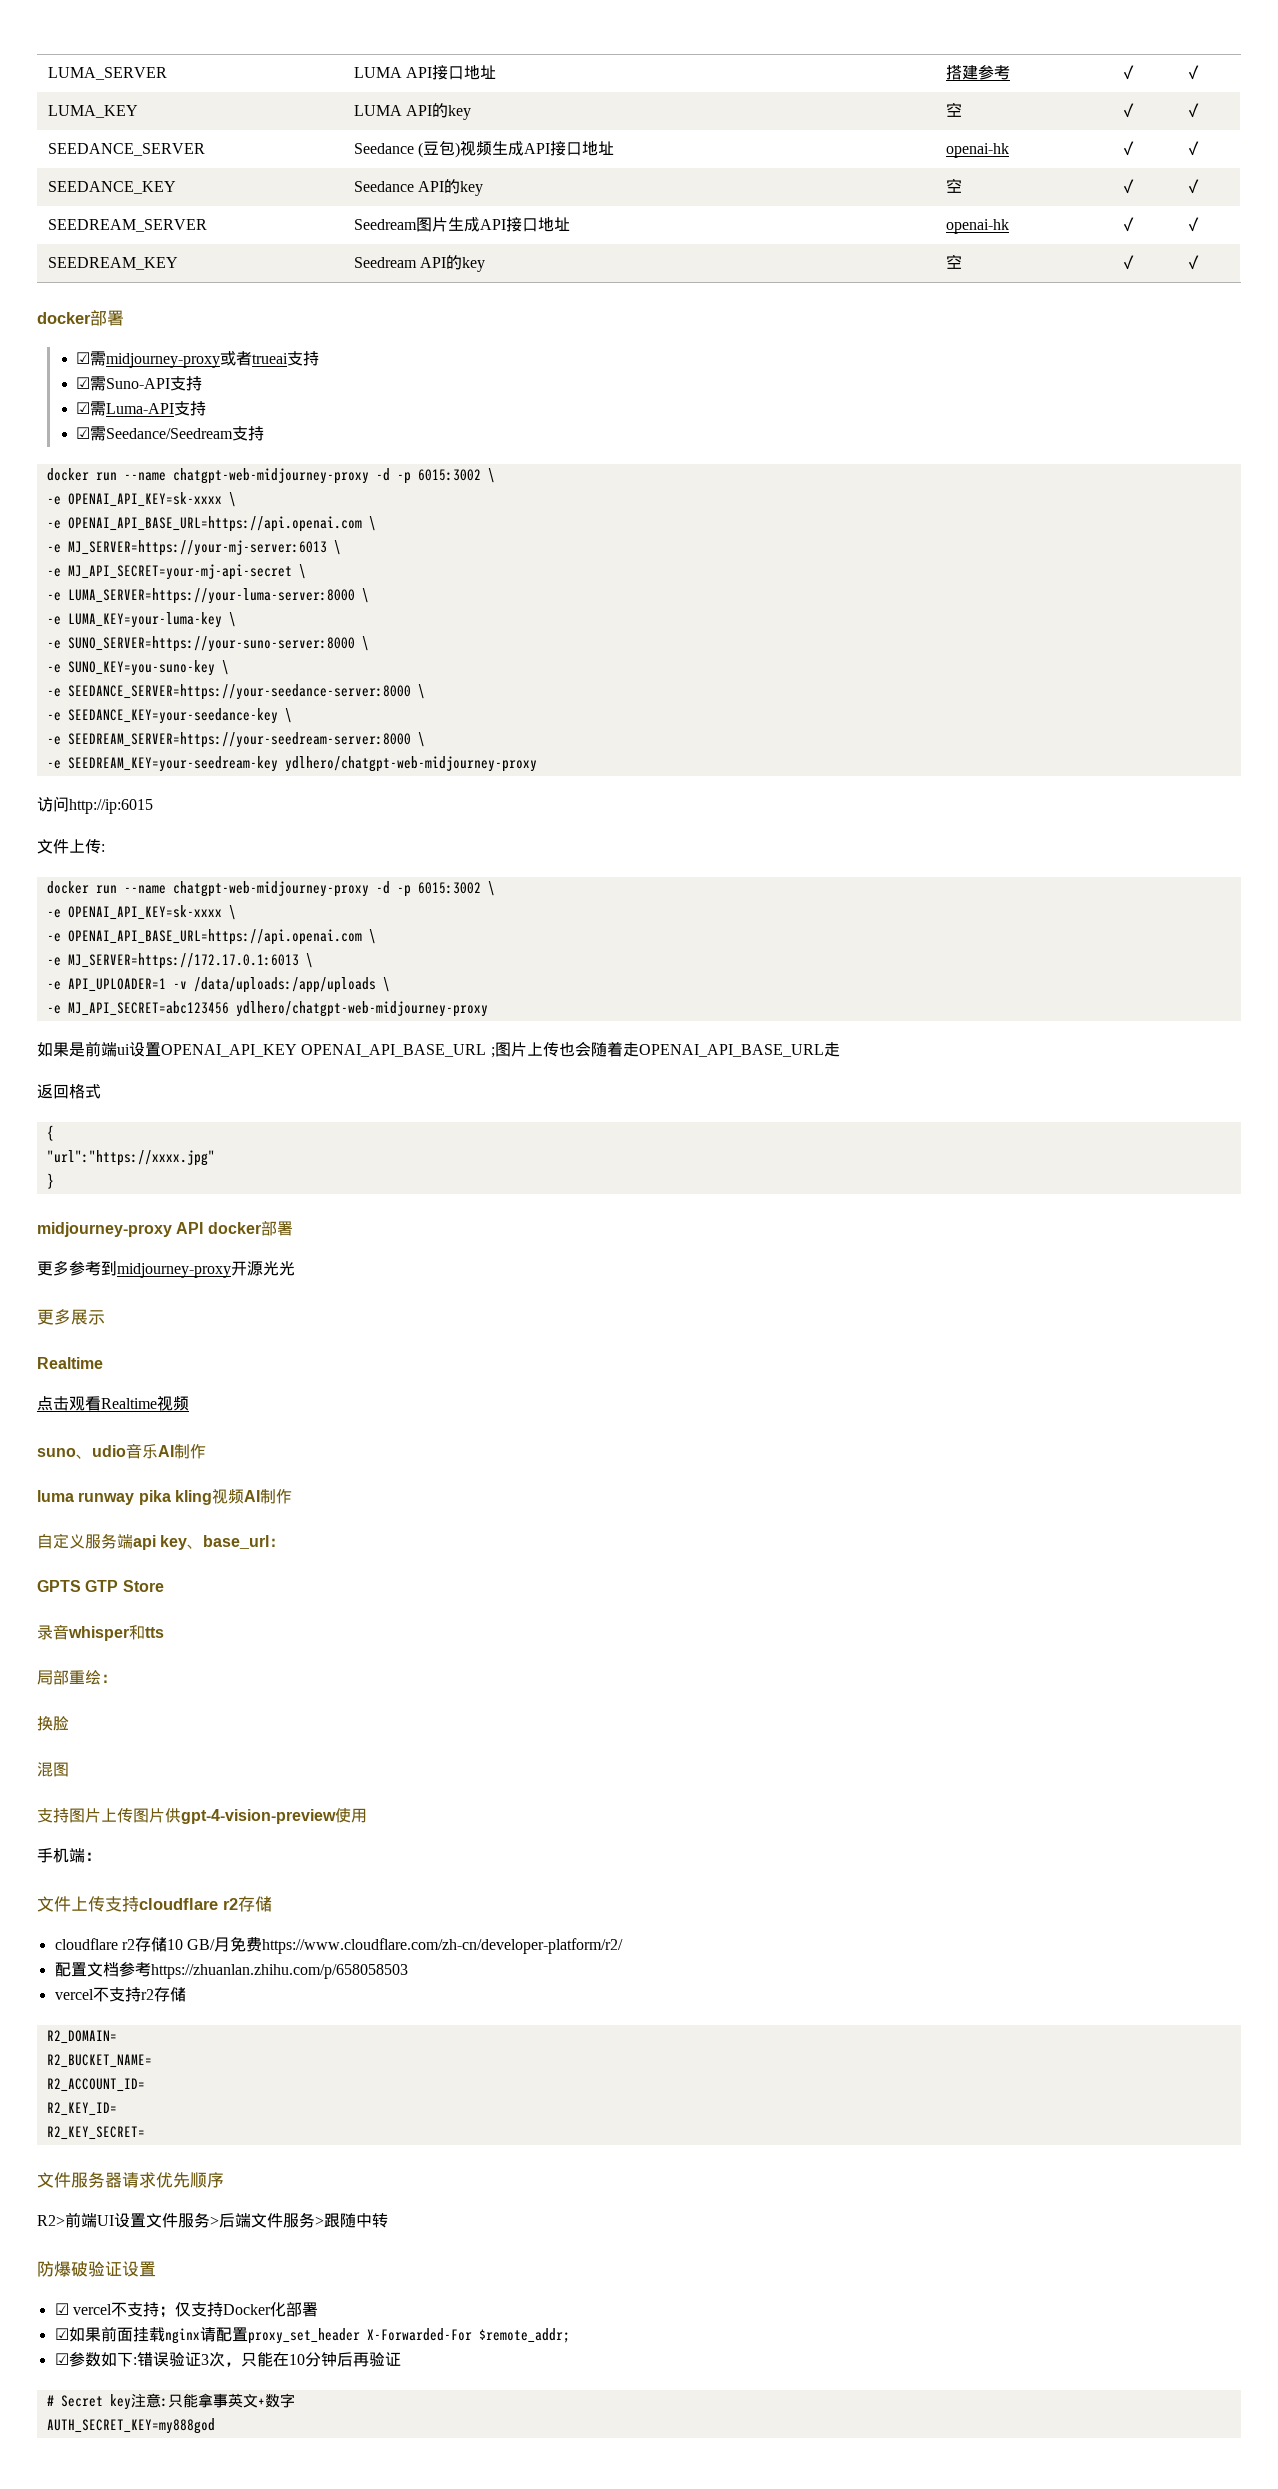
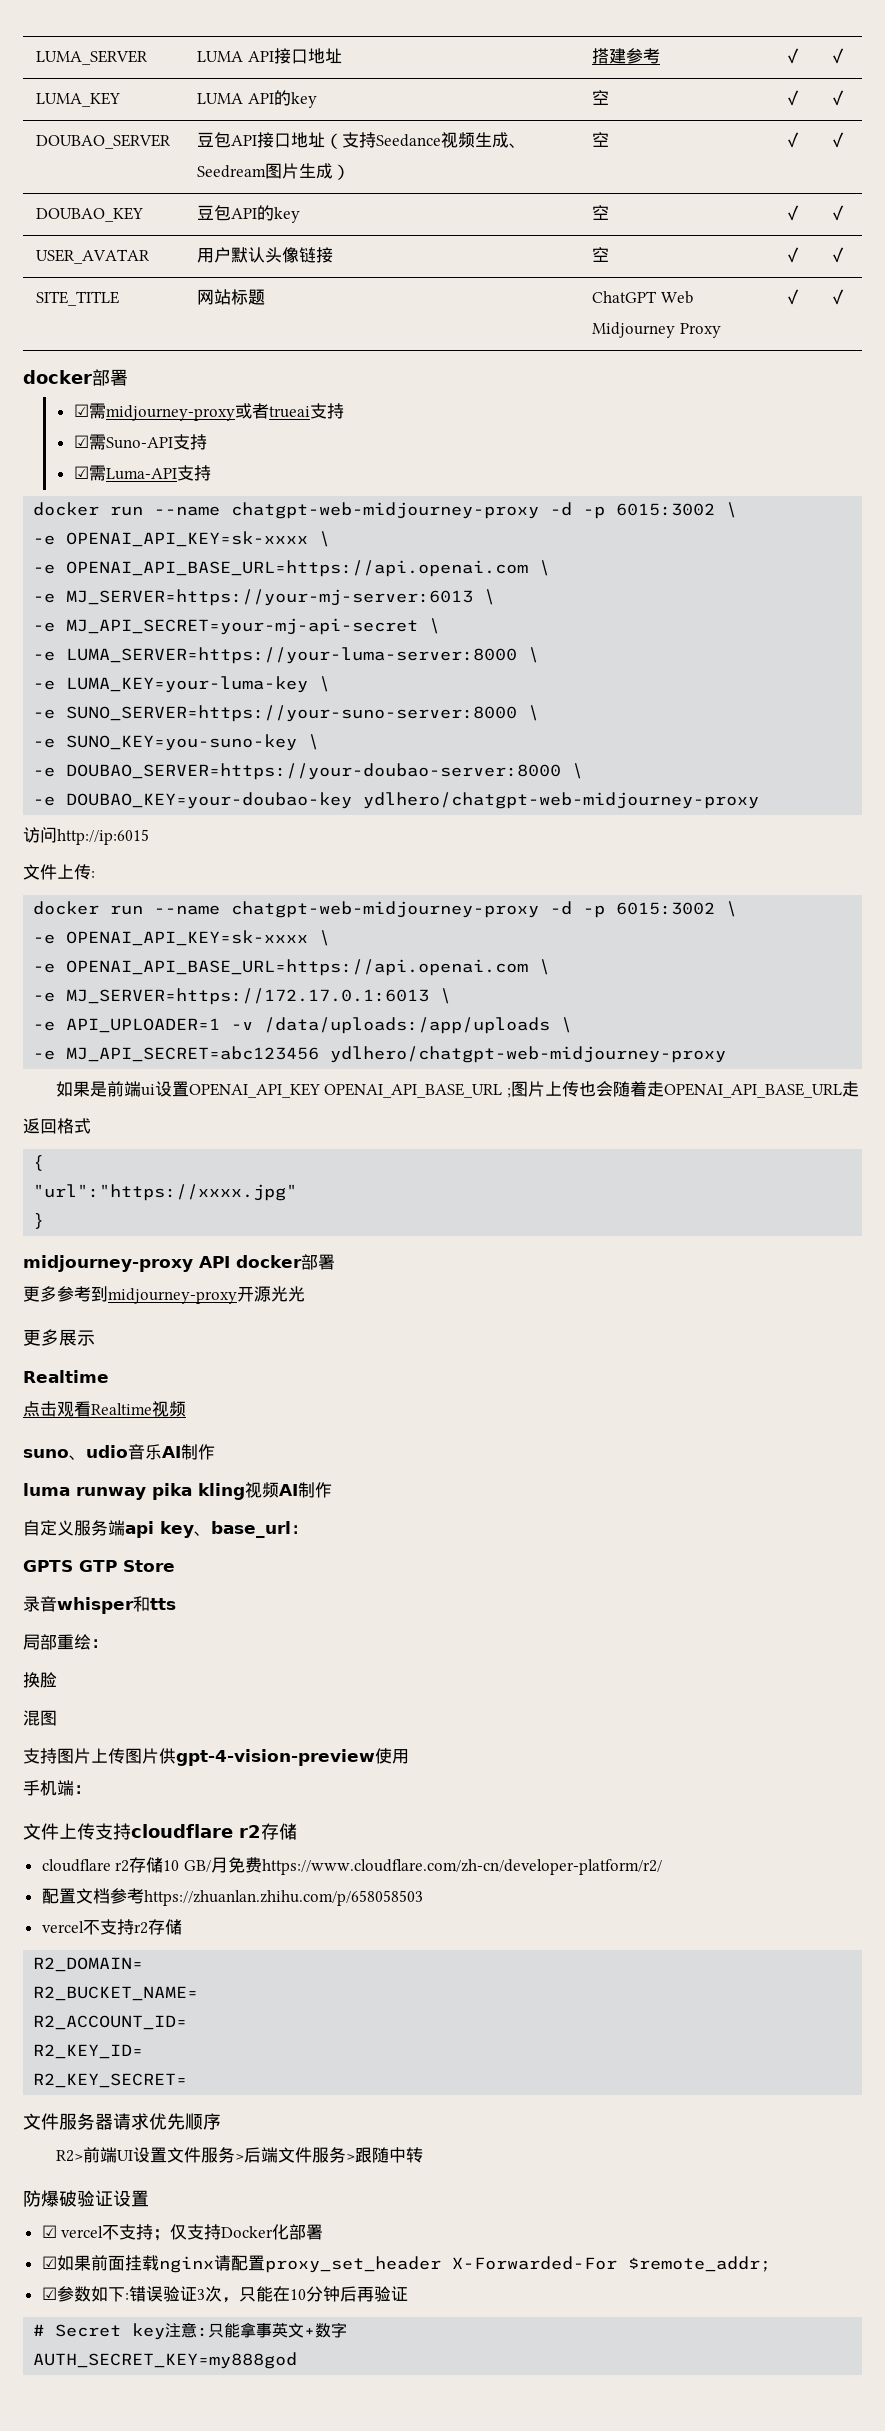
- SEEDANCE_SERVER | Seedance (豆包)视频生成API接口地址 | openai-hk | ✓ | ✓
- SEEDANCE_KEY | Seedance API的key | 空 | ✓ | ✓
- SEEDREAM_SERVER | Seedream图片生成API接口地址 | openai-hk | ✓ | ✓
- SEEDREAM_KEY | Seedream API的key | 空 | ✓ | ✓
+ DOUBAO_SERVER | 豆包API接口地址（支持Seedance视频生成、Seedream图片生成） | 空 | ✓ | ✓
+ DOUBAO_KEY | 豆包API的key | 空 | ✓ | ✓
+ USER_AVATAR | 用户默认头像链接 | 空 | ✓ | ✓
+ SITE_TITLE | 网站标题 | ChatGPT Web Midjourney Proxy | ✓ | ✓
- ☑需Seedance/Seedream支持
- -e SEEDANCE_SERVER=https://your-seedance-server:8000 \
- -e SEEDANCE_KEY=your-seedance-key \
- -e SEEDREAM_SERVER=https://your-seedream-server:8000 \
- -e SEEDREAM_KEY=your-seedream-key ydlhero/chatgpt-web-midjourney-proxy
+ -e DOUBAO_SERVER=https://your-doubao-server:8000 \
+ -e DOUBAO_KEY=your-doubao-key ydlhero/chatgpt-web-midjourney-proxy

